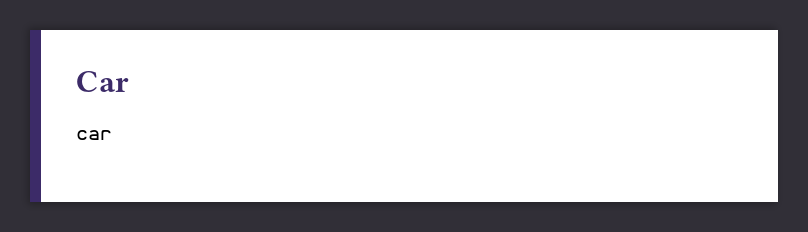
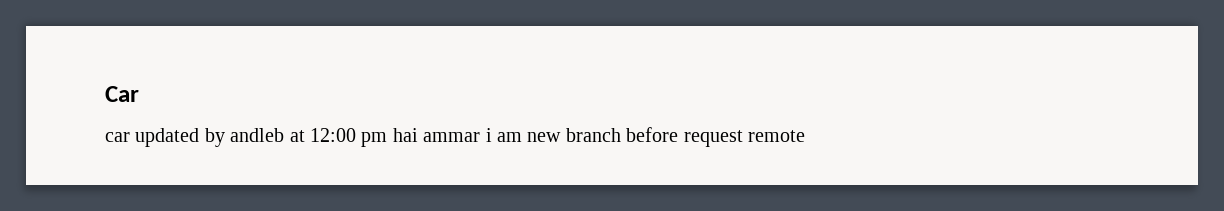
- car
+ car updated by andleb at 12:00 pm hai ammar i am new branch before request remote

